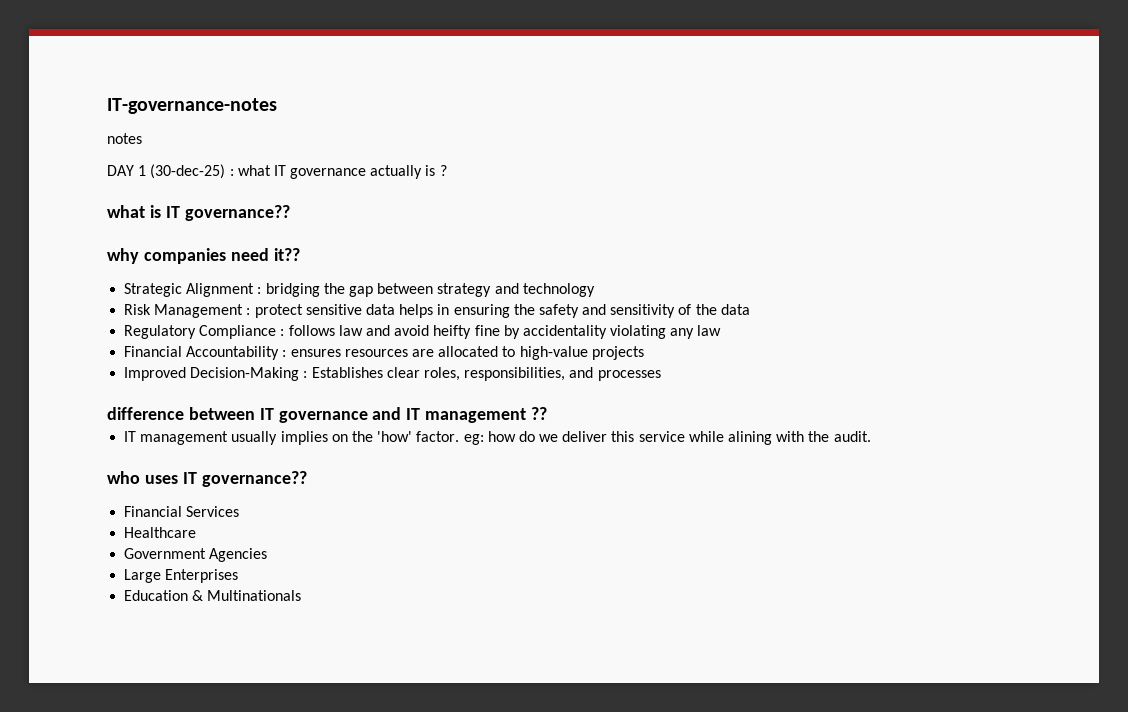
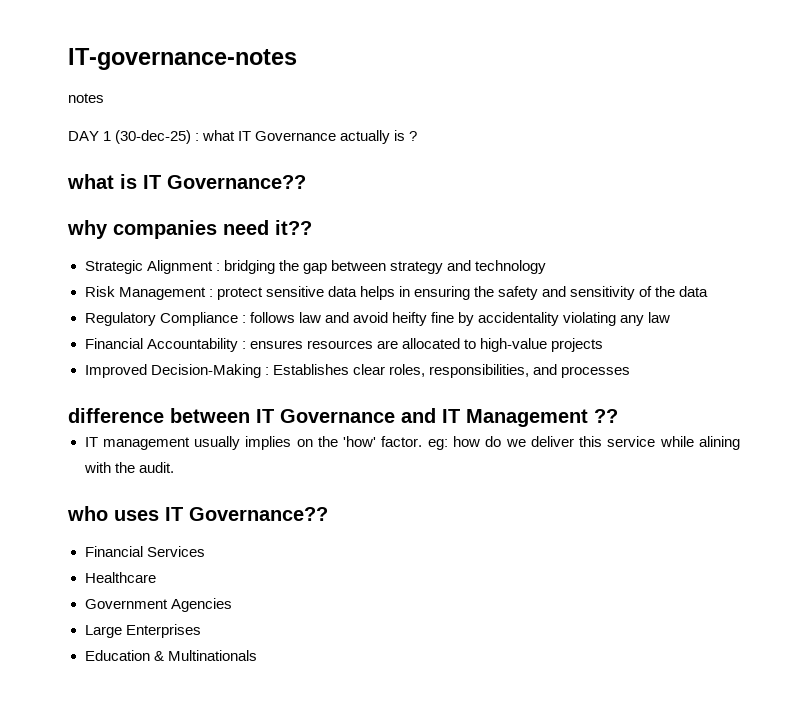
- DAY 1 (30-dec-25) : what IT governance actually is ?
+ DAY 1 (30-dec-25) : what IT Governance actually is ?
- what is IT governance??
+ what is IT Governance??
- difference between IT governance and IT management ??
+ difference between IT Governance and IT Management ??
- who uses IT governance??
+ who uses IT Governance??

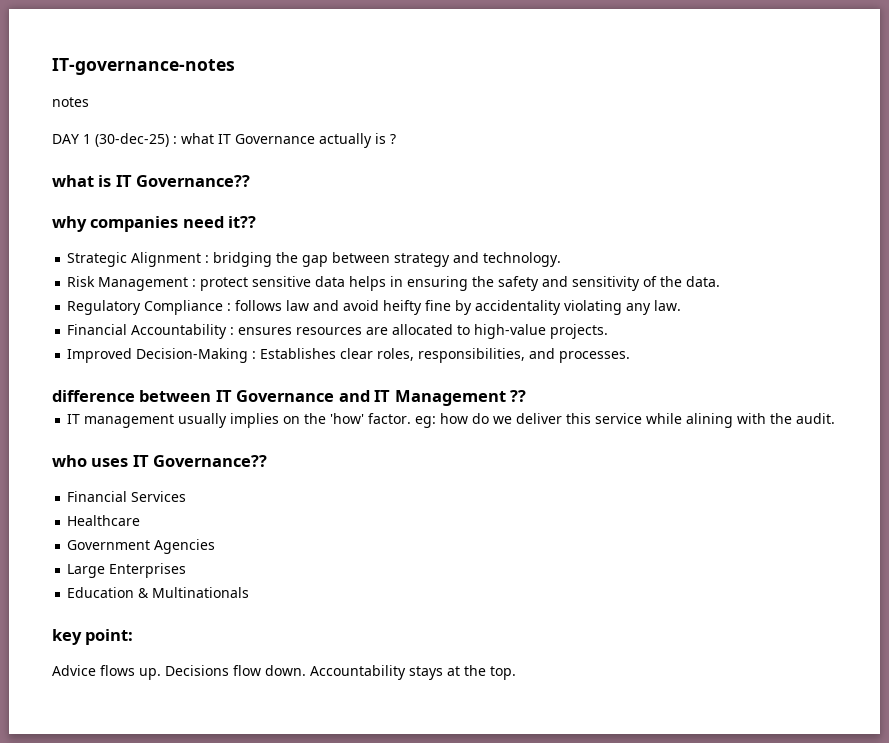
- Strategic Alignment : bridging the gap between strategy and technology
+ Strategic Alignment : bridging the gap between strategy and technology.
- Risk Management : protect sensitive data helps in ensuring the safety and sensitivity of the data
+ Risk Management : protect sensitive data helps in ensuring the safety and sensitivity of the data.
- Regulatory Compliance : follows law and avoid heifty fine by accidentality violating any law
+ Regulatory Compliance : follows law and avoid heifty fine by accidentality violating any law.
- Financial Accountability : ensures resources are allocated to high-value projects
+ Financial Accountability : ensures resources are allocated to high-value projects.
- Improved Decision-Making : Establishes clear roles, responsibilities, and processes
+ Improved Decision-Making : Establishes clear roles, responsibilities, and processes.
+ key point:
+ Advice flows up. Decisions flow down. Accountability stays at the top.

